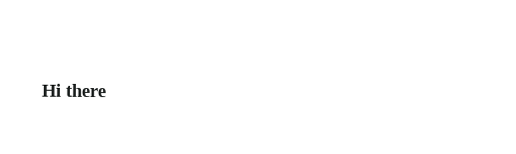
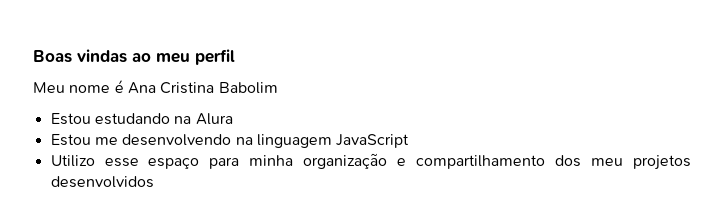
- Hi there
+ Boas vindas ao meu perfil
+ Meu nome é Ana Cristina Babolim
+ Estou estudando na Alura
+ Estou me desenvolvendo na linguagem JavaScript
+ Utilizo esse espaço para minha organização e compartilhamento dos meu projetos desenvolvidos

